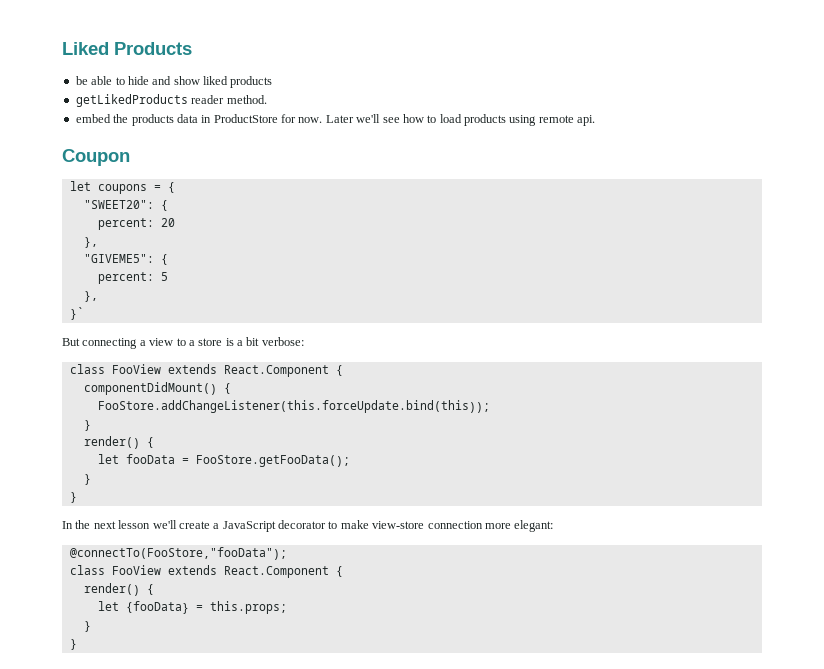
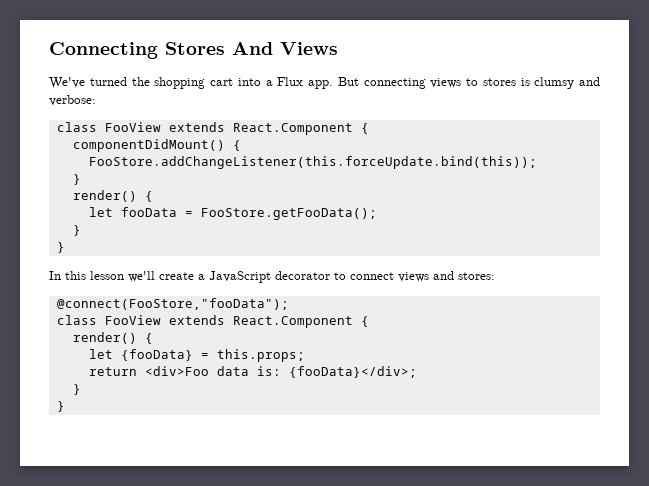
- Liked Products
- be able to hide and show liked products
- getLikedProducts reader method.
- embed the products data in ProductStore for now. Later we'll see how to load products using remote api.
- Coupon
- let coupons = {
- "SWEET20": {
- percent: 20
- },
- "GIVEME5": {
- percent: 5
- },
- }`
- But connecting a view to a store is a bit verbose:
+ Connecting Stores And Views
+ We've turned the shopping cart into a Flux app. But connecting views to stores is clumsy and verbose:
- In the next lesson we'll create a JavaScript decorator to make view-store connection more elegant:
- @connectTo(FooStore,"fooData");
+ In this lesson we'll create a JavaScript decorator to connect views and stores:
+ @connect(FooStore,"fooData");
+ return <div>Foo data is: {fooData}</div>;

